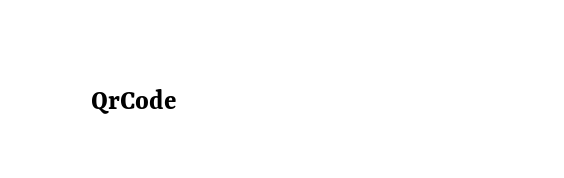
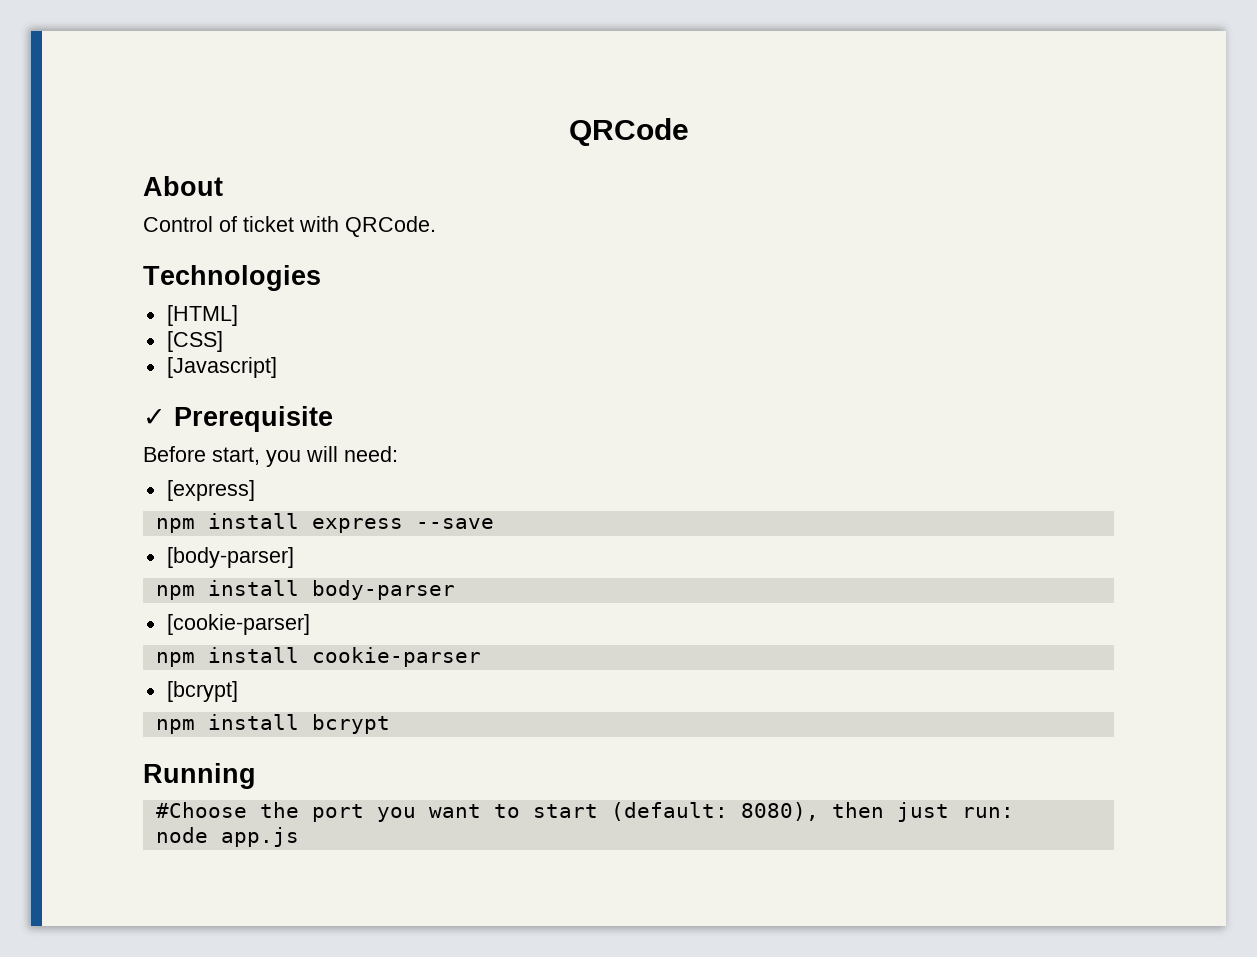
- QrCode
+ QRCode
+ About
+ Control of ticket with QRCode.
+ Technologies
+ [HTML]
+ [CSS]
+ [Javascript]
+ ✓ Prerequisite
+ Before start, you will need:
+ [express]
+ npm install express --save
+ [body-parser]
+ npm install body-parser
+ [cookie-parser]
+ npm install cookie-parser
+ [bcrypt]
+ npm install bcrypt
+ Running
+ #Choose the port you want to start (default: 8080), then just run:
+ node app.js

